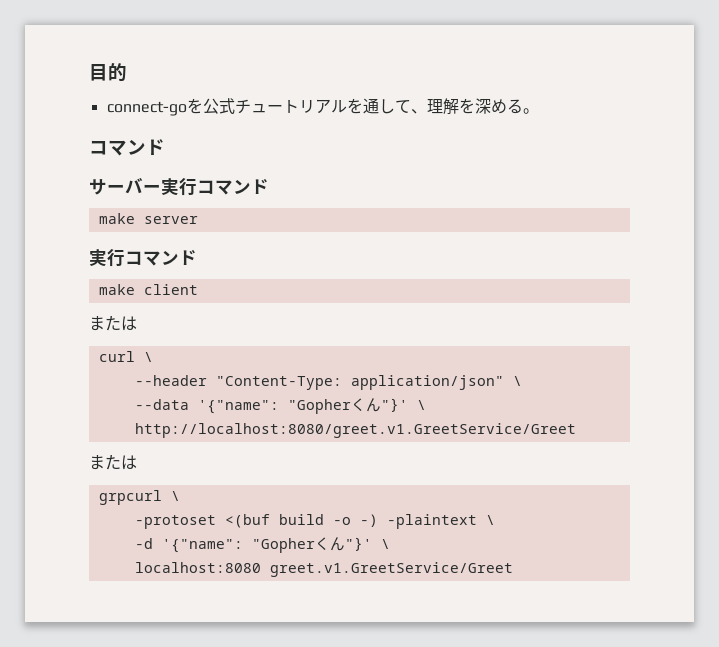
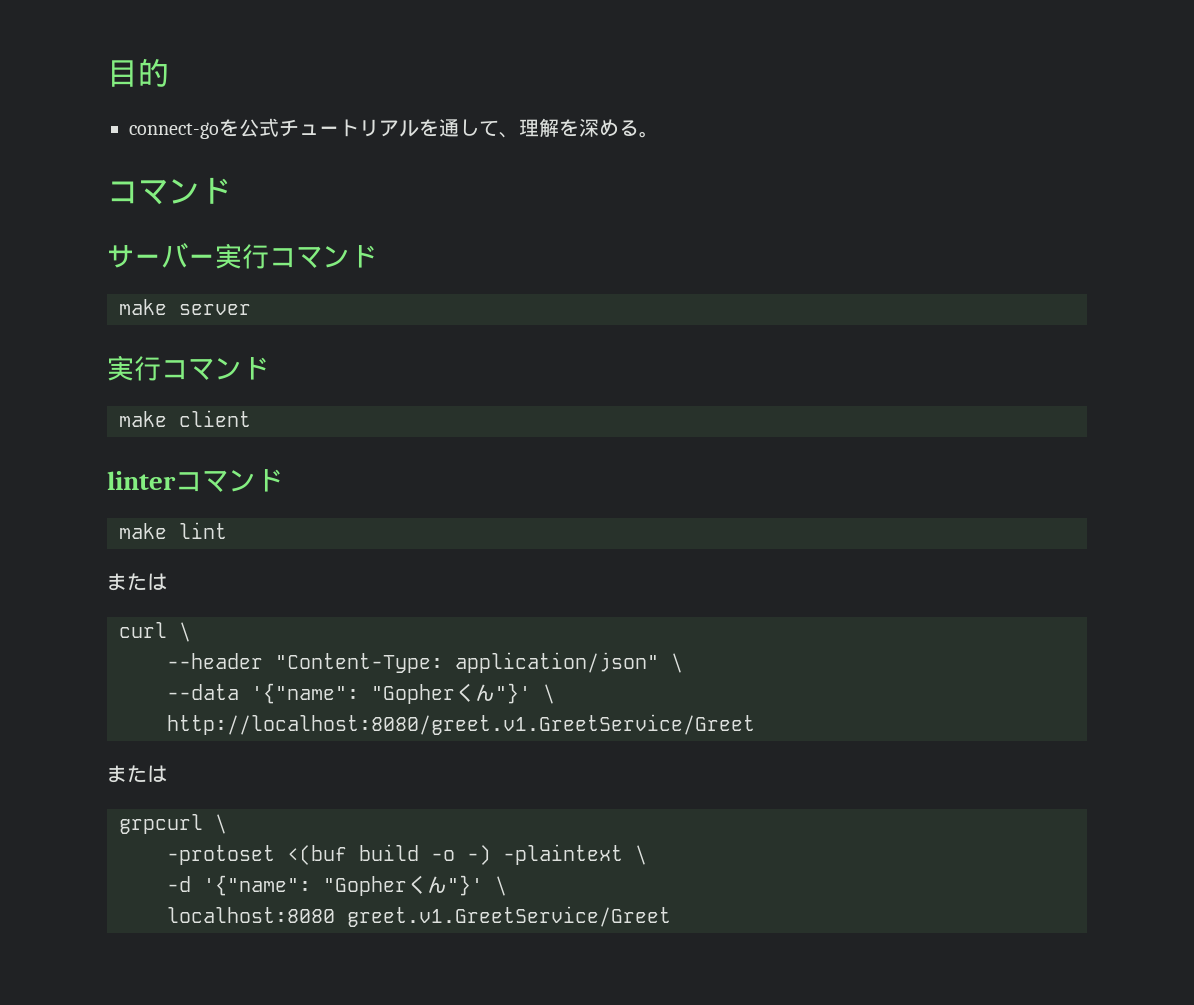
+ linterコマンド
+ make lint

